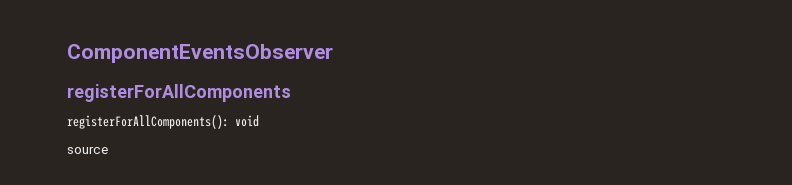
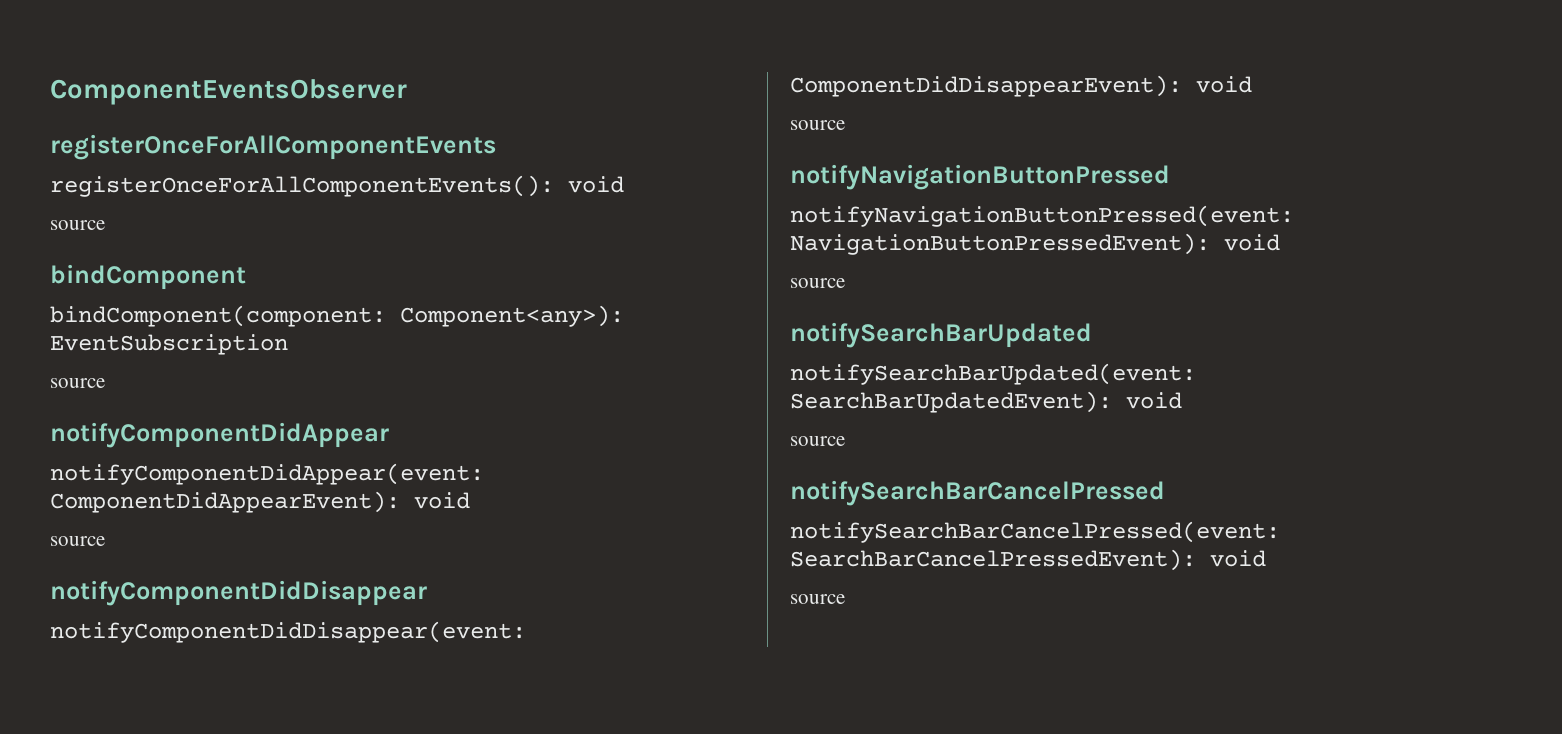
- registerForAllComponents
- registerForAllComponents(): void
+ registerOnceForAllComponentEvents
+ registerOnceForAllComponentEvents(): void
+ source
+ bindComponent
+ bindComponent(component: Component<any>): EventSubscription
+ source
+ notifyComponentDidAppear
+ notifyComponentDidAppear(event: ComponentDidAppearEvent): void
+ source
+ notifyComponentDidDisappear
+ notifyComponentDidDisappear(event: ComponentDidDisappearEvent): void
+ source
+ notifyNavigationButtonPressed
+ notifyNavigationButtonPressed(event: NavigationButtonPressedEvent): void
+ source
+ notifySearchBarUpdated
+ notifySearchBarUpdated(event: SearchBarUpdatedEvent): void
+ source
+ notifySearchBarCancelPressed
+ notifySearchBarCancelPressed(event: SearchBarCancelPressedEvent): void

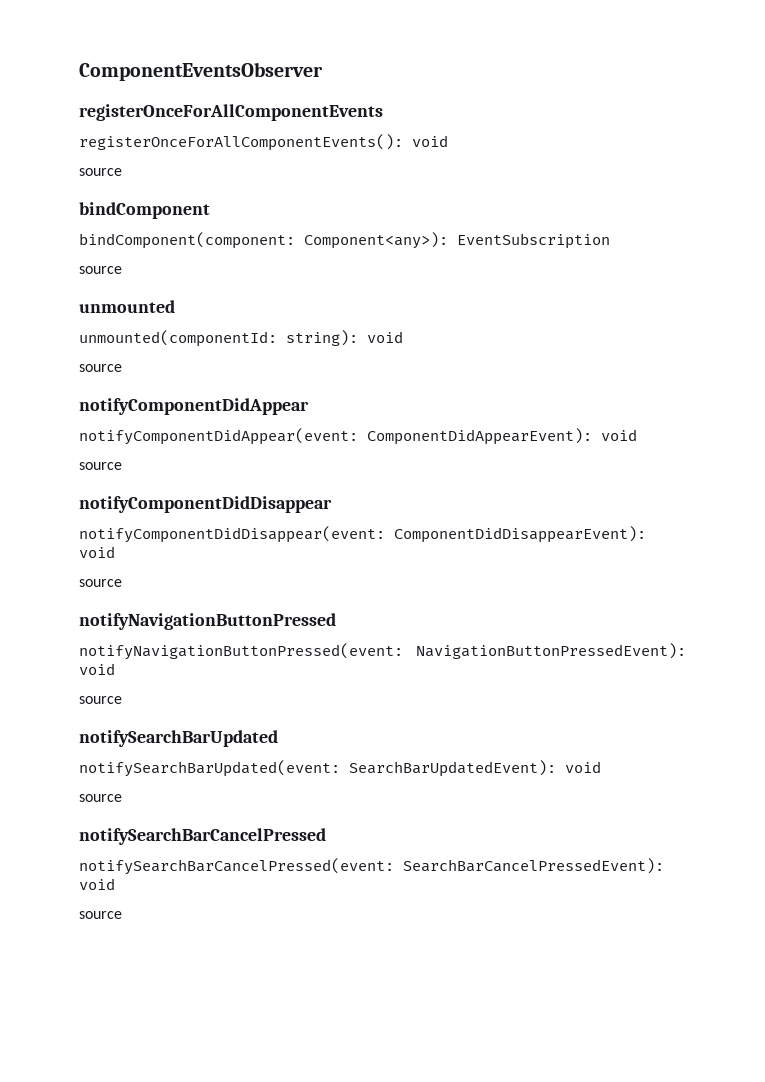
+ unmounted
+ unmounted(componentId: string): void
+ source

